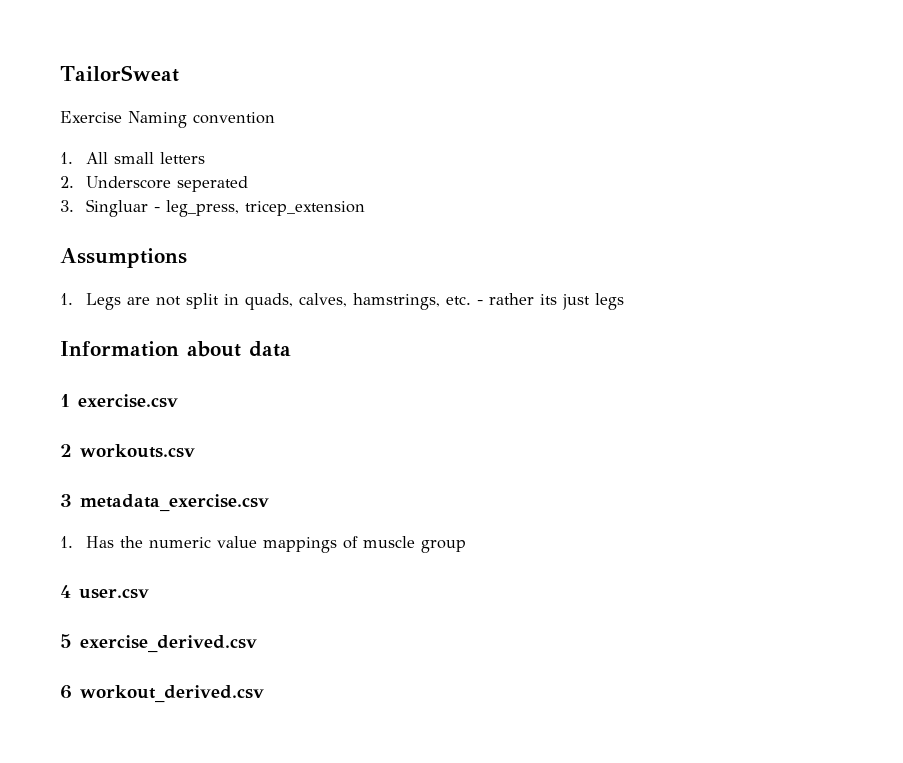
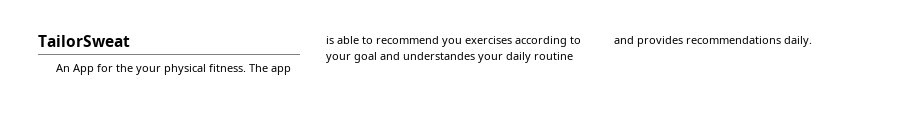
- Exercise Naming convention
- 1. All small letters
- 2. Underscore seperated
- 3. Singluar - leg_press, tricep_extension
- Assumptions
- 1. Legs are not split in quads, calves, hamstrings, etc. - rather its just legs
- Information about data
- 1 exercise.csv
- 2 workouts.csv
- 3 metadata_exercise.csv
- 1. Has the numeric value mappings of muscle group
- 4 user.csv
- 5 exercise_derived.csv
- 6 workout_derived.csv
+ An App for the your physical fitness. The app is able to recommend you exercises according to your goal and understandes your daily routine and provides recommendations daily.

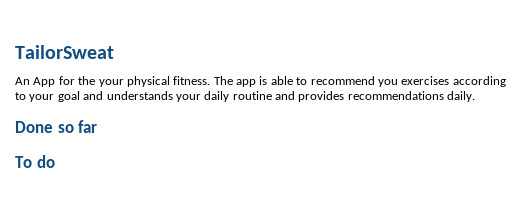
- The app is able to recommend you exercises according to your goal and understandes your daily routine and provides recommendations daily.
+ The app is able to recommend you exercises according to your goal and understands your daily routine and provides recommendations daily.
+ Done so far
+ To do

